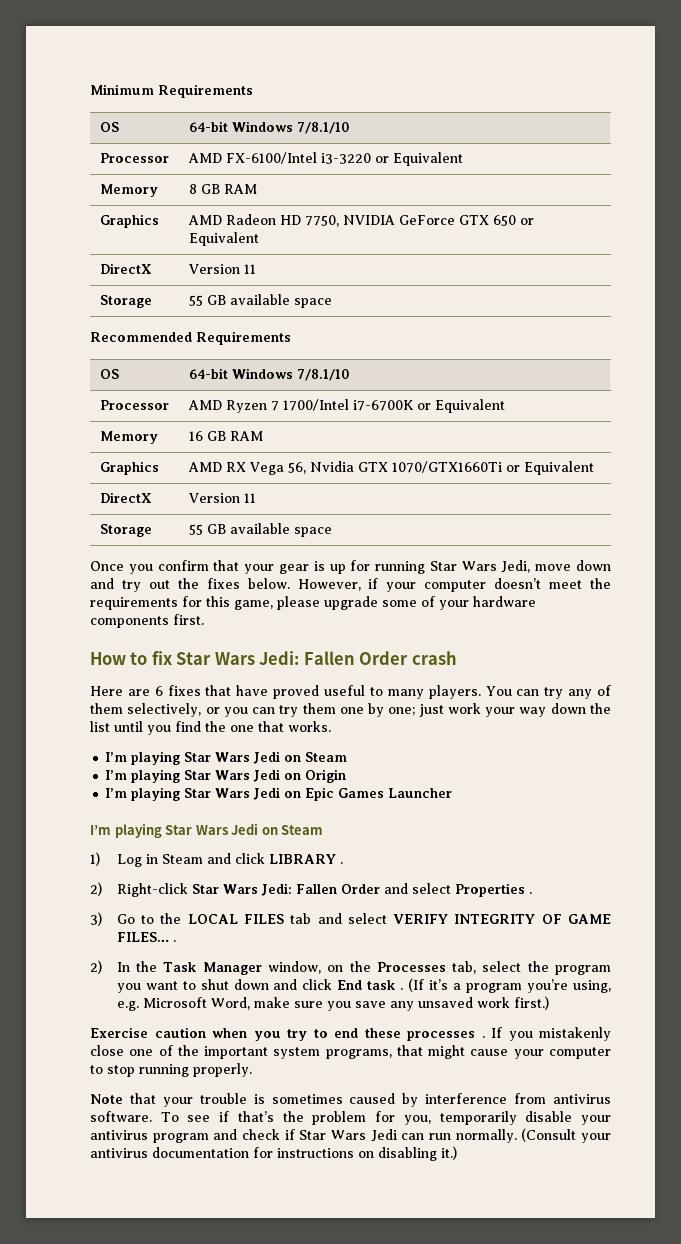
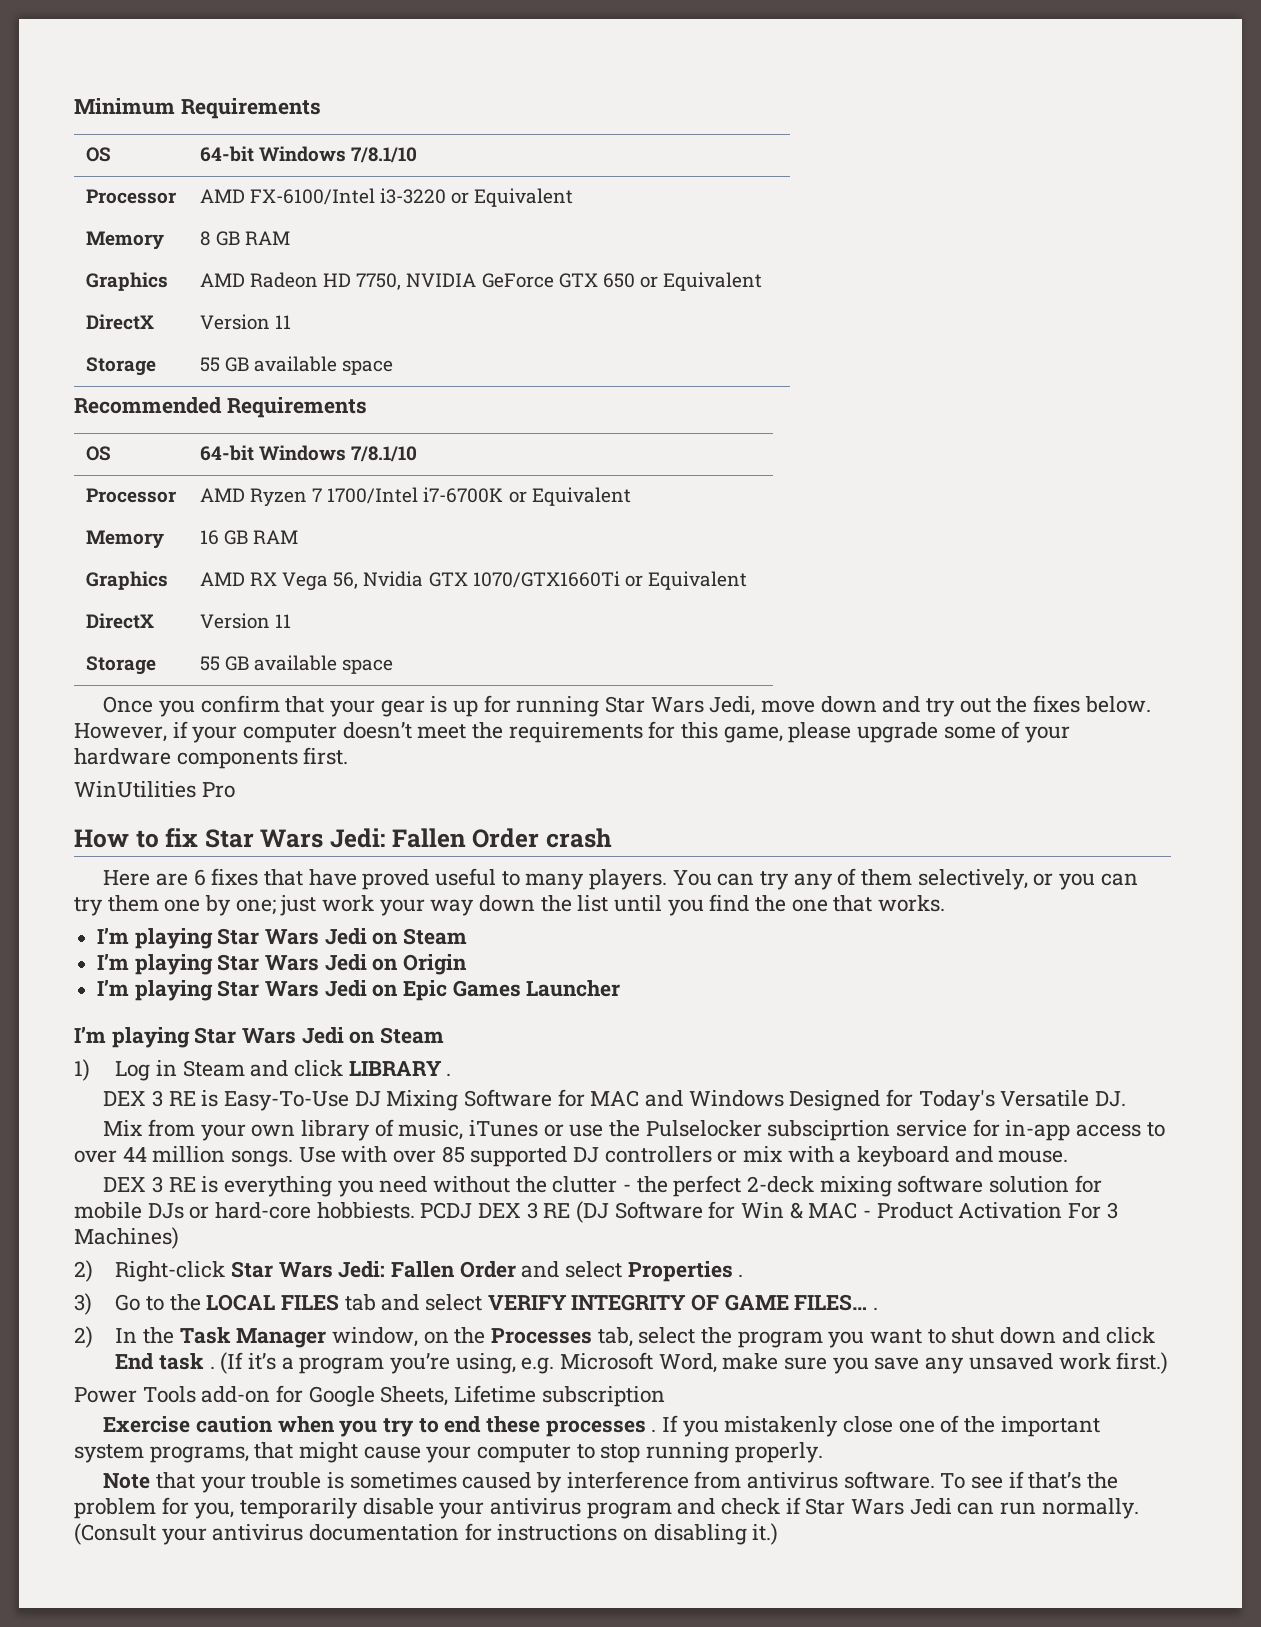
+ WinUtilities Pro
+ DEX 3 RE is Easy-To-Use DJ Mixing Software for MAC and Windows Designed for Today's Versatile DJ.
+ Mix from your own library of music, iTunes or use the Pulselocker subsciprtion service for in-app access to over 44 million songs. Use with over 85 supported DJ controllers or mix with a keyboard and mouse.
+ DEX 3 RE is everything you need without the clutter - the perfect 2-deck mixing software solution for mobile DJs or hard-core hobbiests. PCDJ DEX 3 RE (DJ Software for Win & MAC - Product Activation For 3 Machines)
+ Power Tools add-on for Google Sheets, Lifetime subscription

